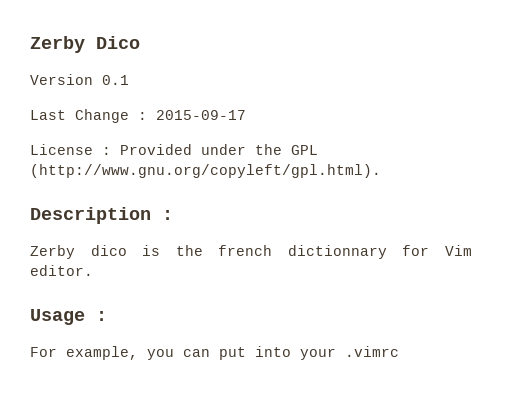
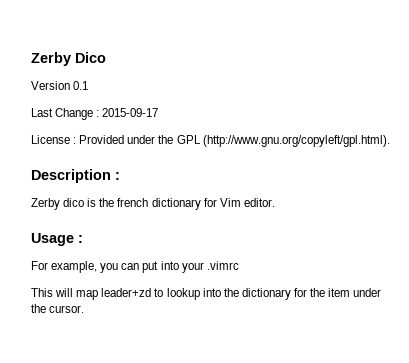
- Zerby dico is the french dictionnary for Vim editor.
+ Zerby dico is the french dictionary for Vim editor.
+ This will map leader+zd to lookup into the dictionary for the item under the cursor.

